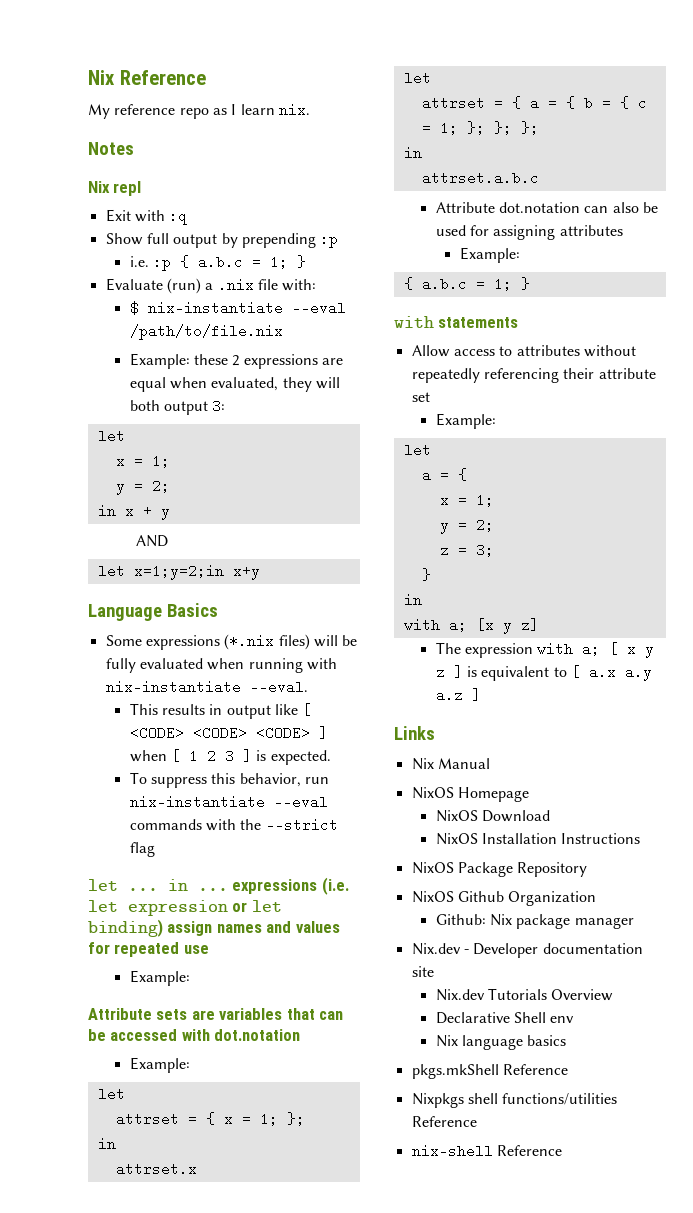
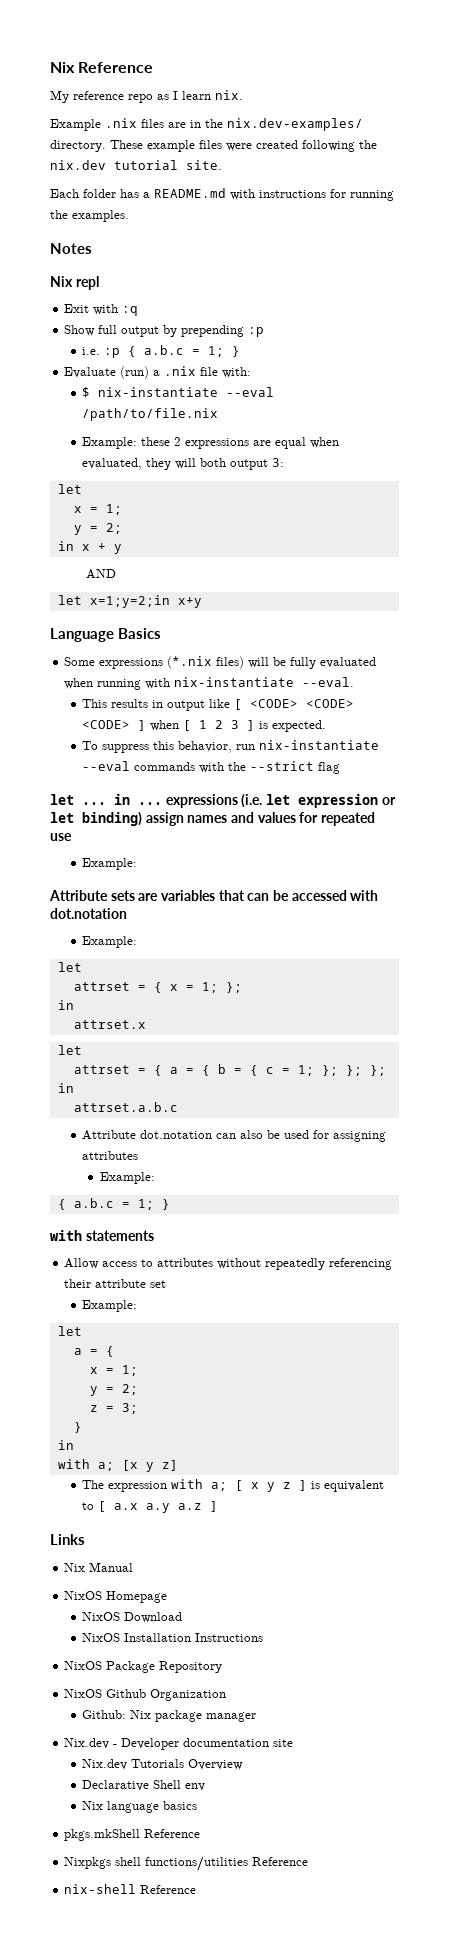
+ Example .nix files are in the nix.dev-examples/ directory. These example files were created following the nix.dev tutorial site.
+ Each folder has a README.md with instructions for running the examples.

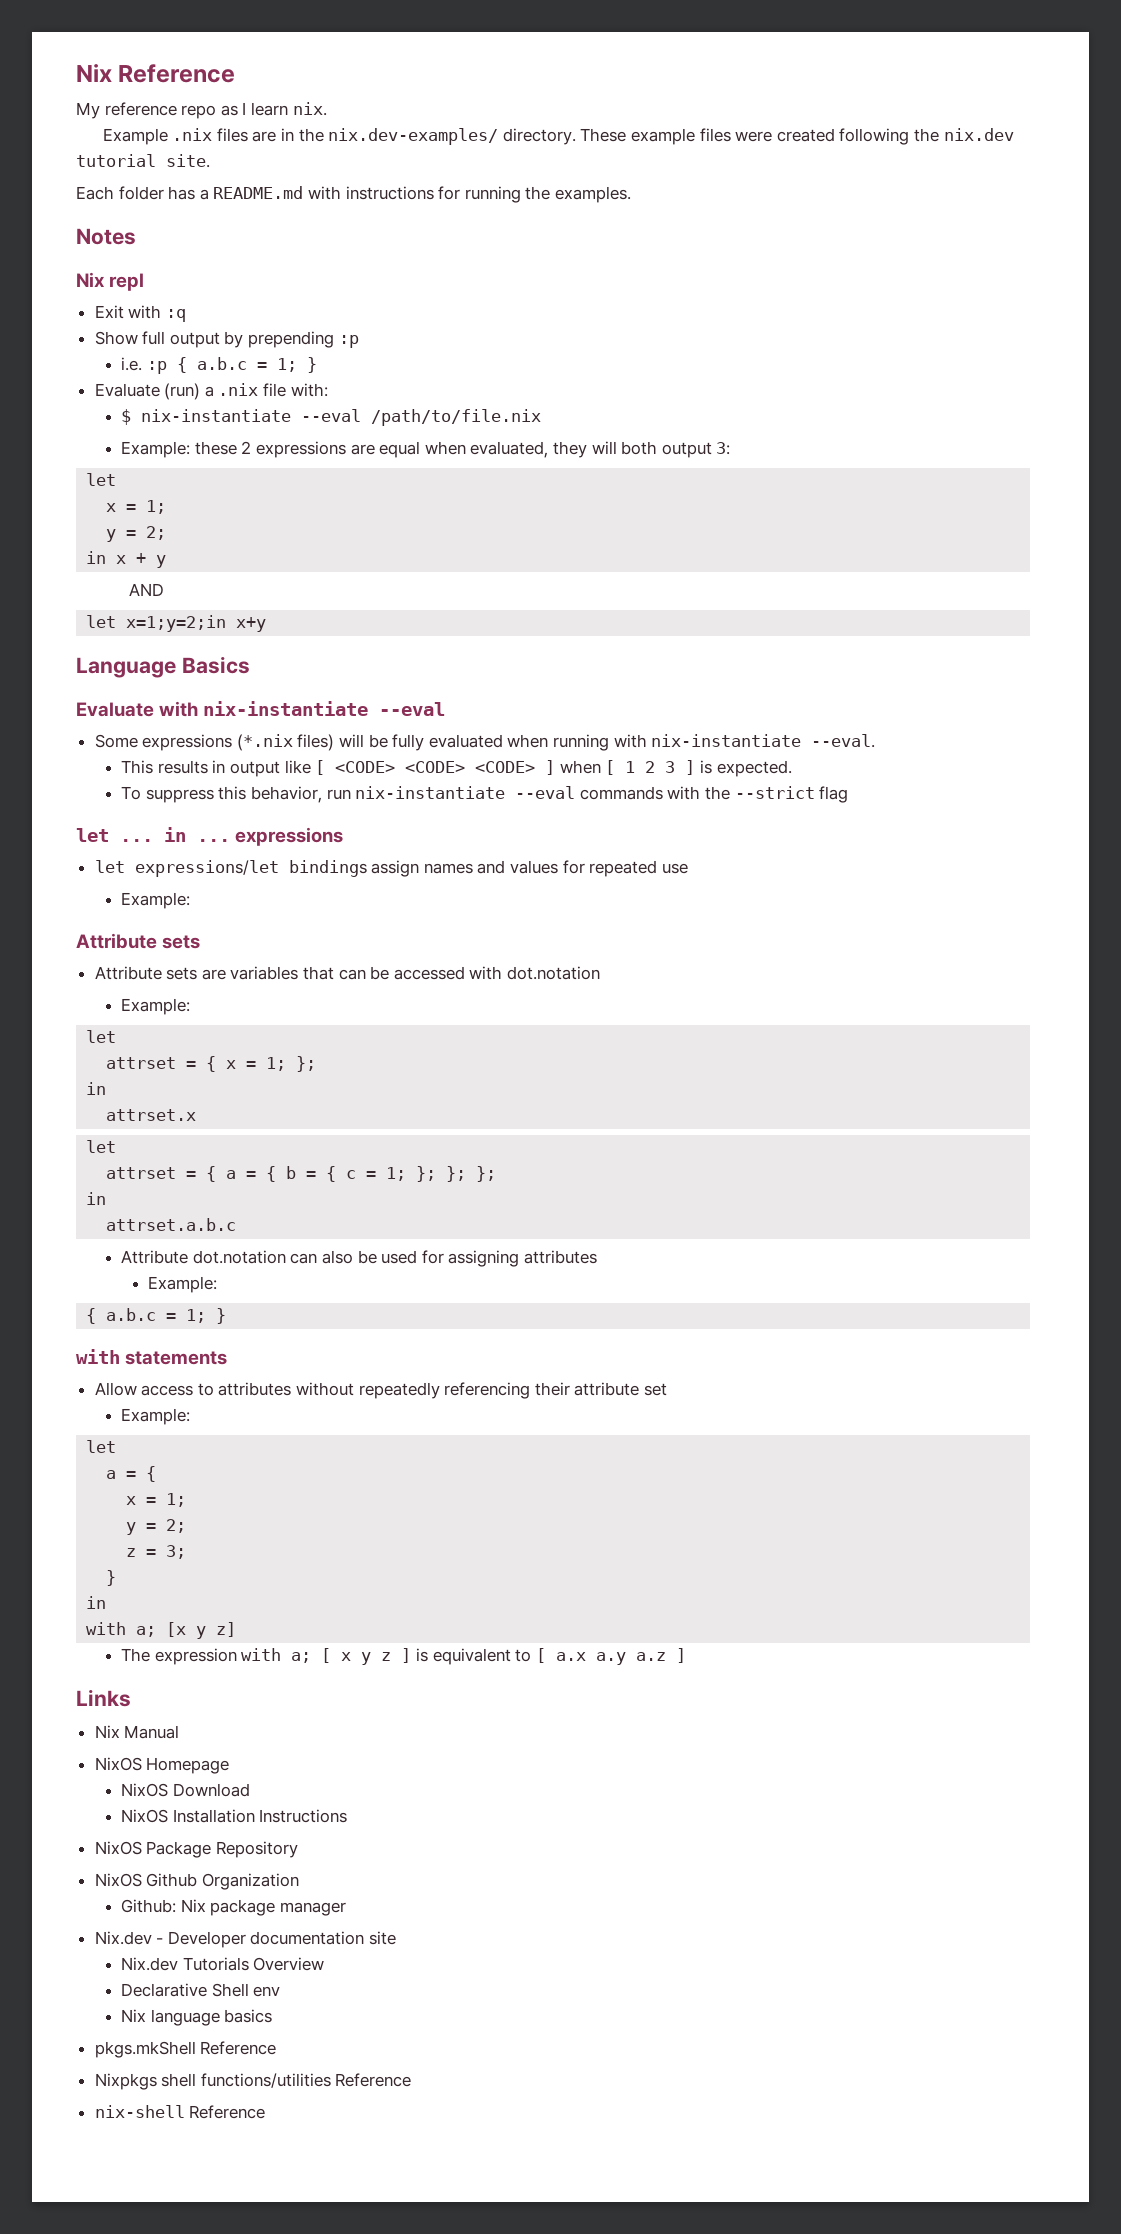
+ Evaluate with nix-instantiate --eval
- let ... in ... expressions (i.e. let expression or let binding) assign names and values for repeated use
+ let ... in ... expressions
+ let expressions/let bindings assign names and values for repeated use
  Example:
+ Attribute sets

